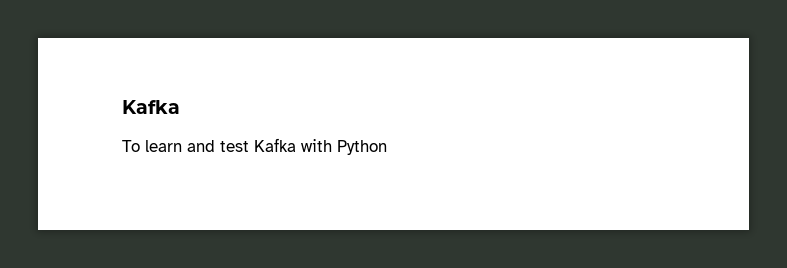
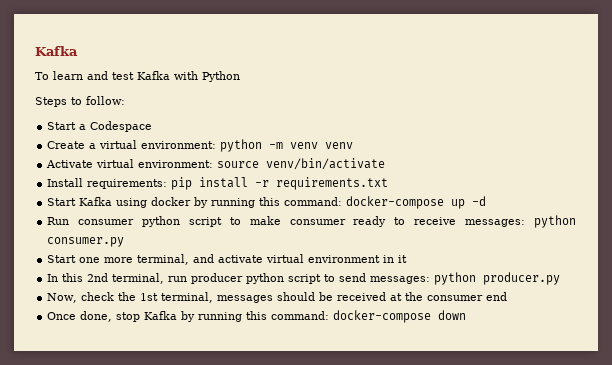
+ Steps to follow:
+ Start a Codespace
+ Create a virtual environment: python -m venv venv
+ Activate virtual environment: source venv/bin/activate
+ Install requirements: pip install -r requirements.txt
+ Start Kafka using docker by running this command: docker-compose up -d
+ Run consumer python script to make consumer ready to receive messages: python consumer.py
+ Start one more terminal, and activate virtual environment in it
+ In this 2nd terminal, run producer python script to send messages: python producer.py
+ Now, check the 1st terminal, messages should be received at the consumer end
+ Once done, stop Kafka by running this command: docker-compose down

